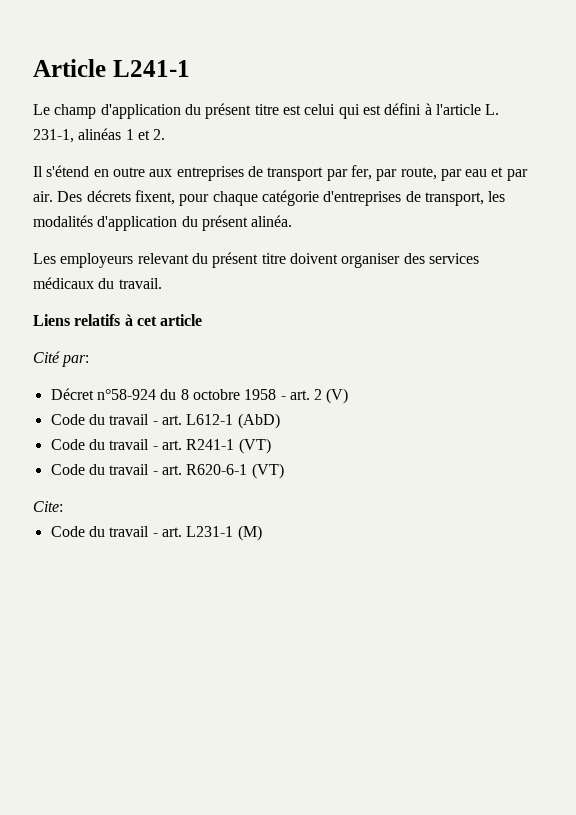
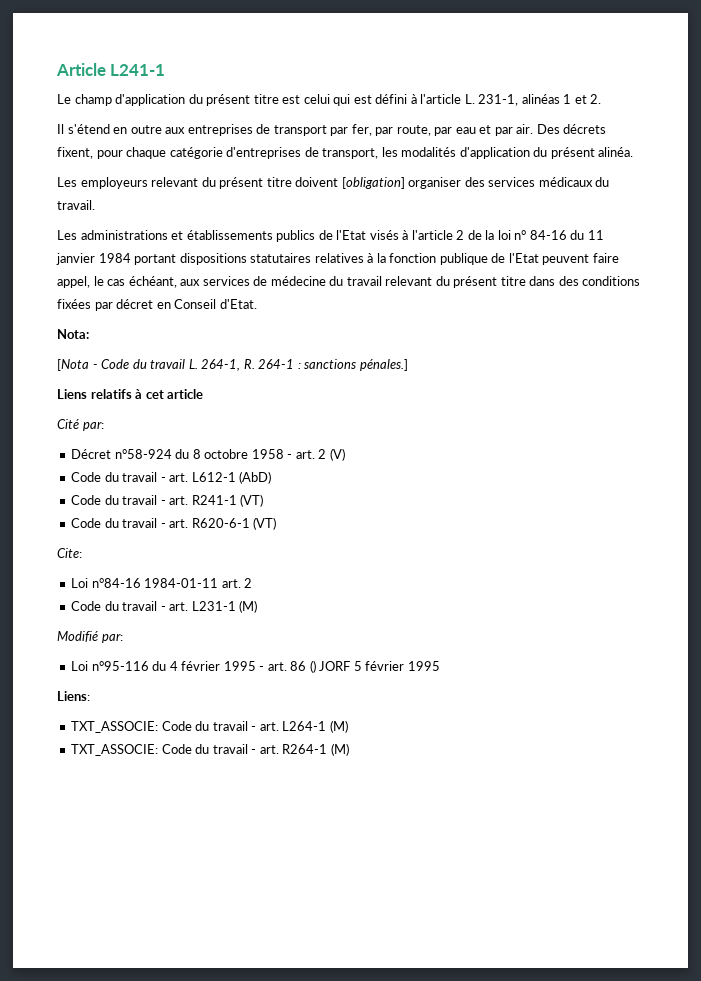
- Les employeurs relevant du présent titre doivent organiser des services médicaux du travail.
+ Les employeurs relevant du présent titre doivent [obligation] organiser des services médicaux du travail.
+ Les administrations et établissements publics de l'Etat visés à l'article 2 de la loi n° 84-16 du 11 janvier 1984 portant dispositions statutaires relatives à la fonction publique de l'Etat peuvent faire appel, le cas échéant, aux services de médecine du travail relevant du présent titre dans des conditions fixées par décret en Conseil d'Etat.
+ Nota:
+ [Nota - Code du travail L. 264-1, R. 264-1 : sanctions pénales.]
+ Loi n°84-16 1984-01-11 art. 2
+ Modifié par:
+ Loi n°95-116 du 4 février 1995 - art. 86 () JORF 5 février 1995
+ Liens:
+ TXT_ASSOCIE: Code du travail - art. L264-1 (M)
+ TXT_ASSOCIE: Code du travail - art. R264-1 (M)

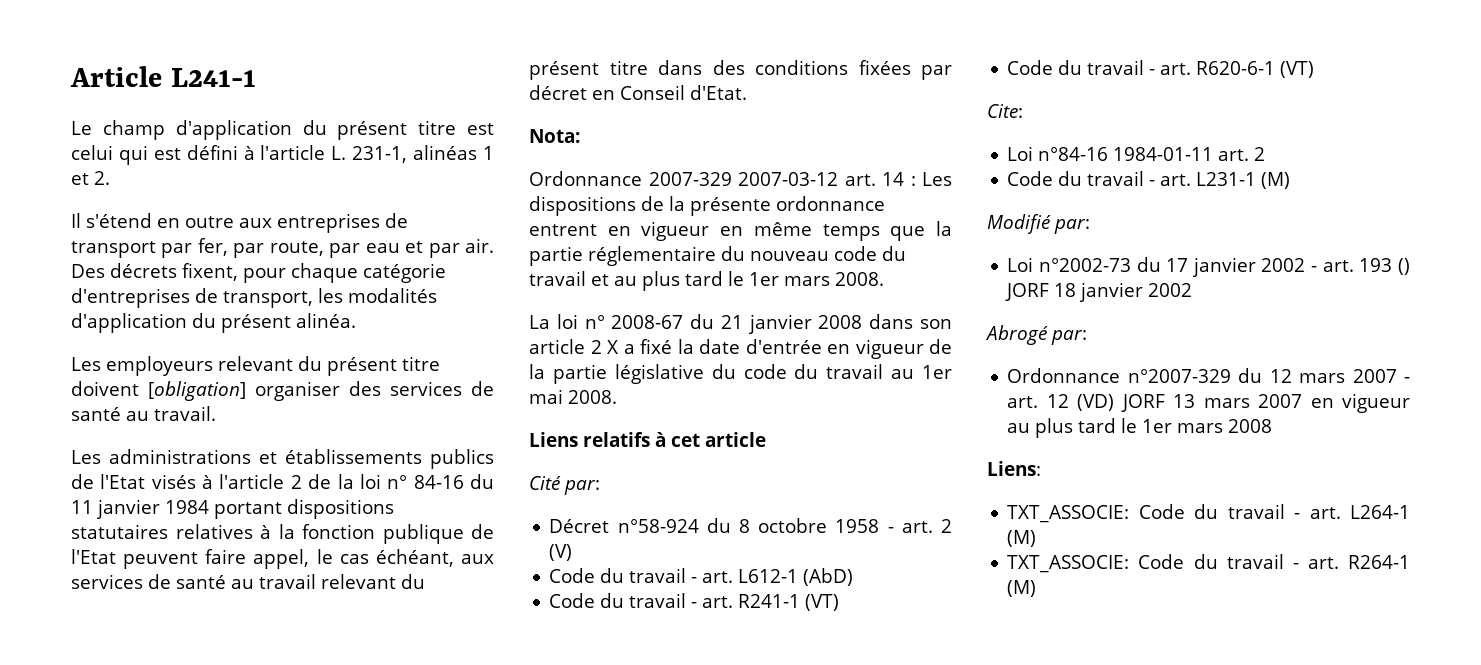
- Les employeurs relevant du présent titre doivent [obligation] organiser des services médicaux du travail.
+ Les employeurs relevant du présent titre doivent [obligation] organiser des services de santé au travail.
- Les administrations et établissements publics de l'Etat visés à l'article 2 de la loi n° 84-16 du 11 janvier 1984 portant dispositions statutaires relatives à la fonction publique de l'Etat peuvent faire appel, le cas échéant, aux services de médecine du travail relevant du présent titre dans des conditions fixées par décret en Conseil d'Etat.
+ Les administrations et établissements publics de l'Etat visés à l'article 2 de la loi n° 84-16 du 11 janvier 1984 portant dispositions statutaires relatives à la fonction publique de l'Etat peuvent faire appel, le cas échéant, aux services de santé au travail relevant du présent titre dans des conditions fixées par décret en Conseil d'Etat.
- [Nota - Code du travail L. 264-1, R. 264-1 : sanctions pénales.]
+ Ordonnance 2007-329 2007-03-12 art. 14 : Les dispositions de la présente ordonnance entrent en vigueur en même temps que la partie réglementaire du nouveau code du travail et au plus tard le 1er mars 2008.
+ La loi n° 2008-67 du 21 janvier 2008 dans son article 2 X a fixé la date d'entrée en vigueur de la partie législative du code du travail au 1er mai 2008.
- Loi n°95-116 du 4 février 1995 - art. 86 () JORF 5 février 1995
+ Loi n°2002-73 du 17 janvier 2002 - art. 193 () JORF 18 janvier 2002
+ Abrogé par:
+ Ordonnance n°2007-329 du 12 mars 2007 - art. 12 (VD) JORF 13 mars 2007 en vigueur au plus tard le 1er mars 2008

